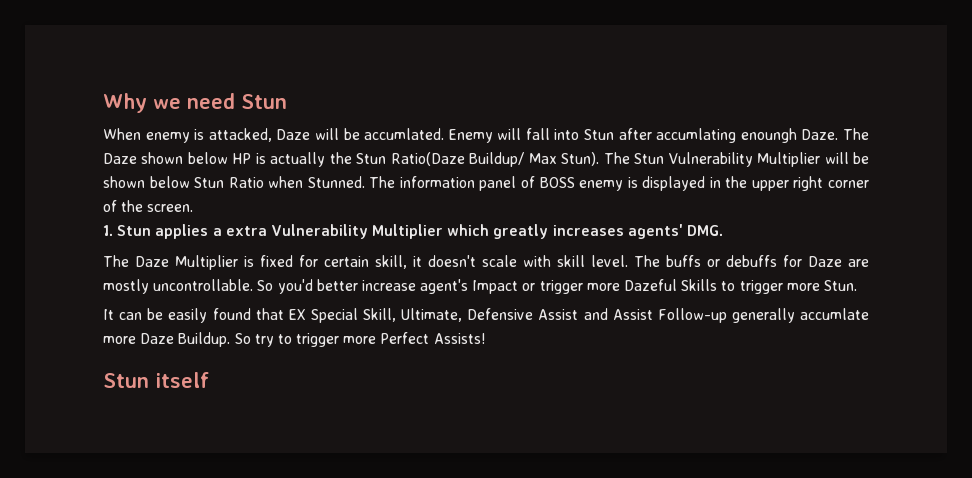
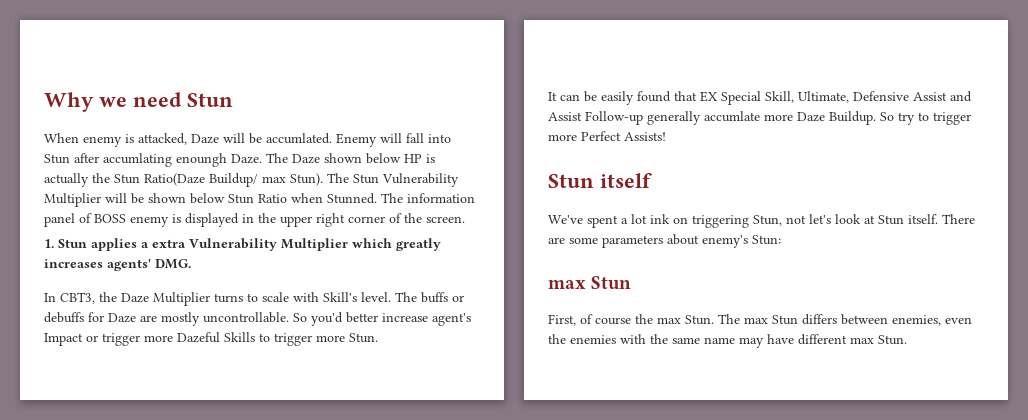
- The Daze shown below HP is actually the Stun Ratio(Daze Buildup/ Max Stun).
+ The Daze shown below HP is actually the Stun Ratio(Daze Buildup/ max Stun).
- The Daze Multiplier is fixed for certain skill, it doesn't scale with skill level.
+ In CBT3, the Daze Multiplier turns to scale with Skill's level.
+ We've spent a lot ink on triggering Stun, not let's look at Stun itself. There are some parameters about enemy's Stun:
+ max Stun
+ First, of course the max Stun. The max Stun differs between enemies, even the enemies with the same name may have different max Stun.

